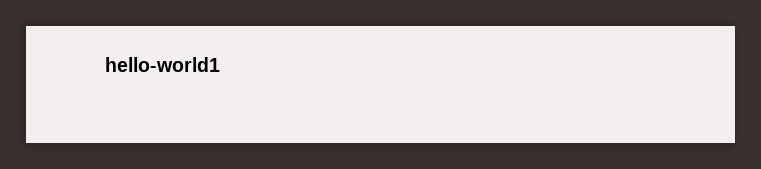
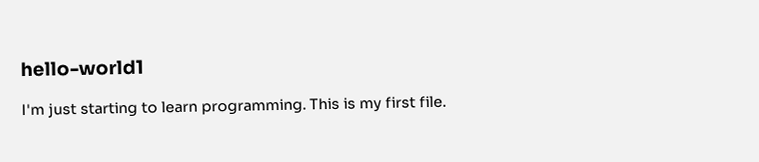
+ I'm just starting to learn programming. This is my first file.

